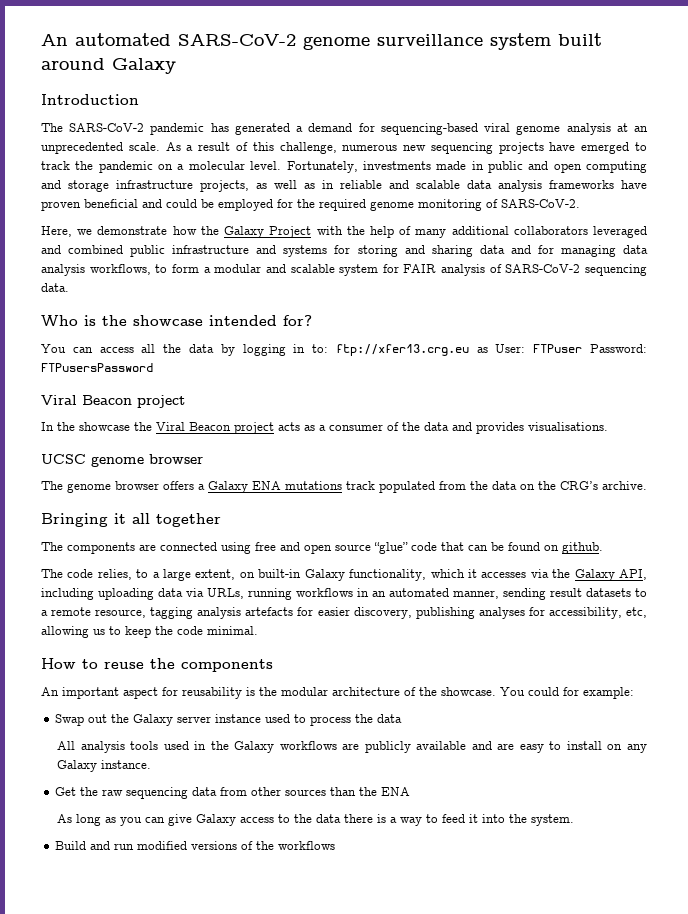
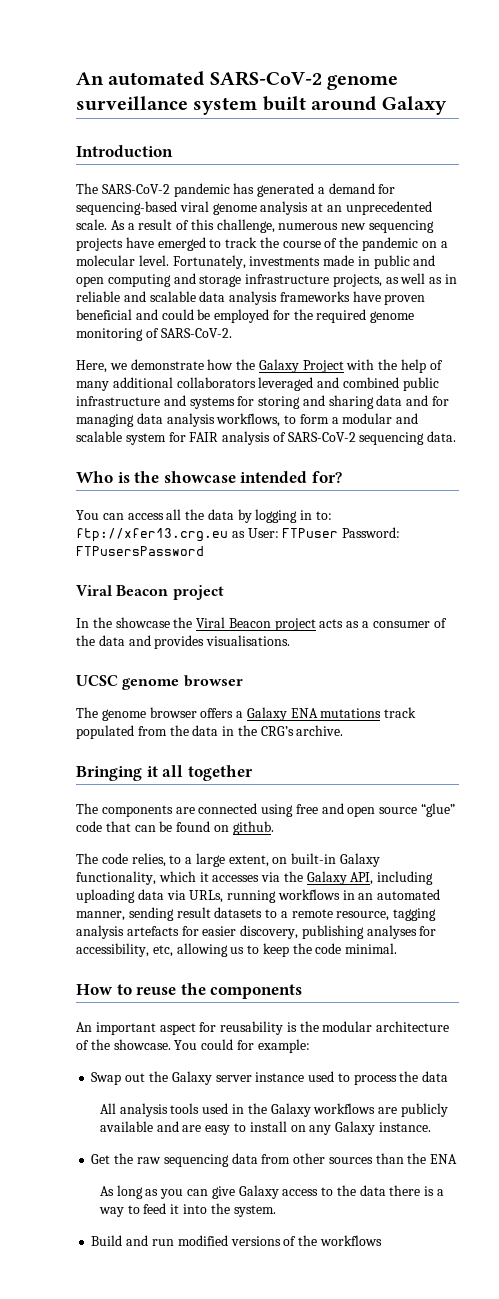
- As a result of this challenge, numerous new sequencing projects have emerged to track the pandemic on a molecular level.
+ As a result of this challenge, numerous new sequencing projects have emerged to track the course of the pandemic on a molecular level.
- The genome browser offers a Galaxy ENA mutations track populated from the data on the CRG’s archive.
+ The genome browser offers a Galaxy ENA mutations track populated from the data in the CRG’s archive.

